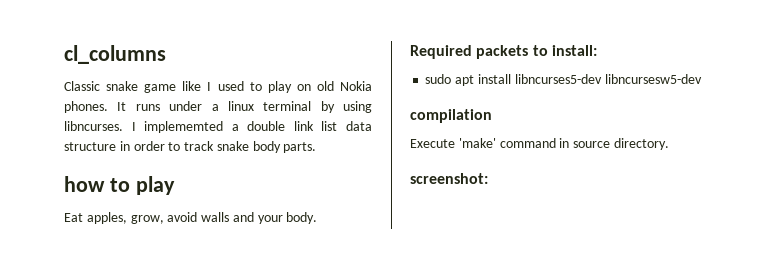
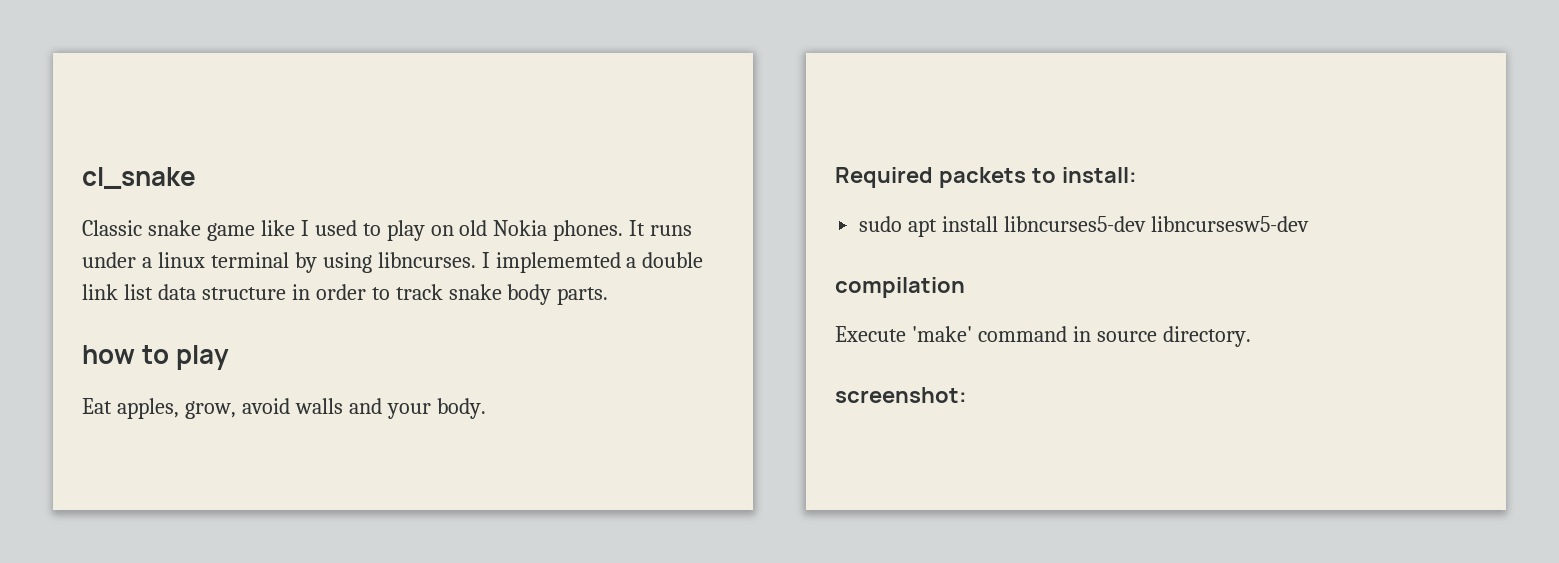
- cl_columns
+ cl_snake

